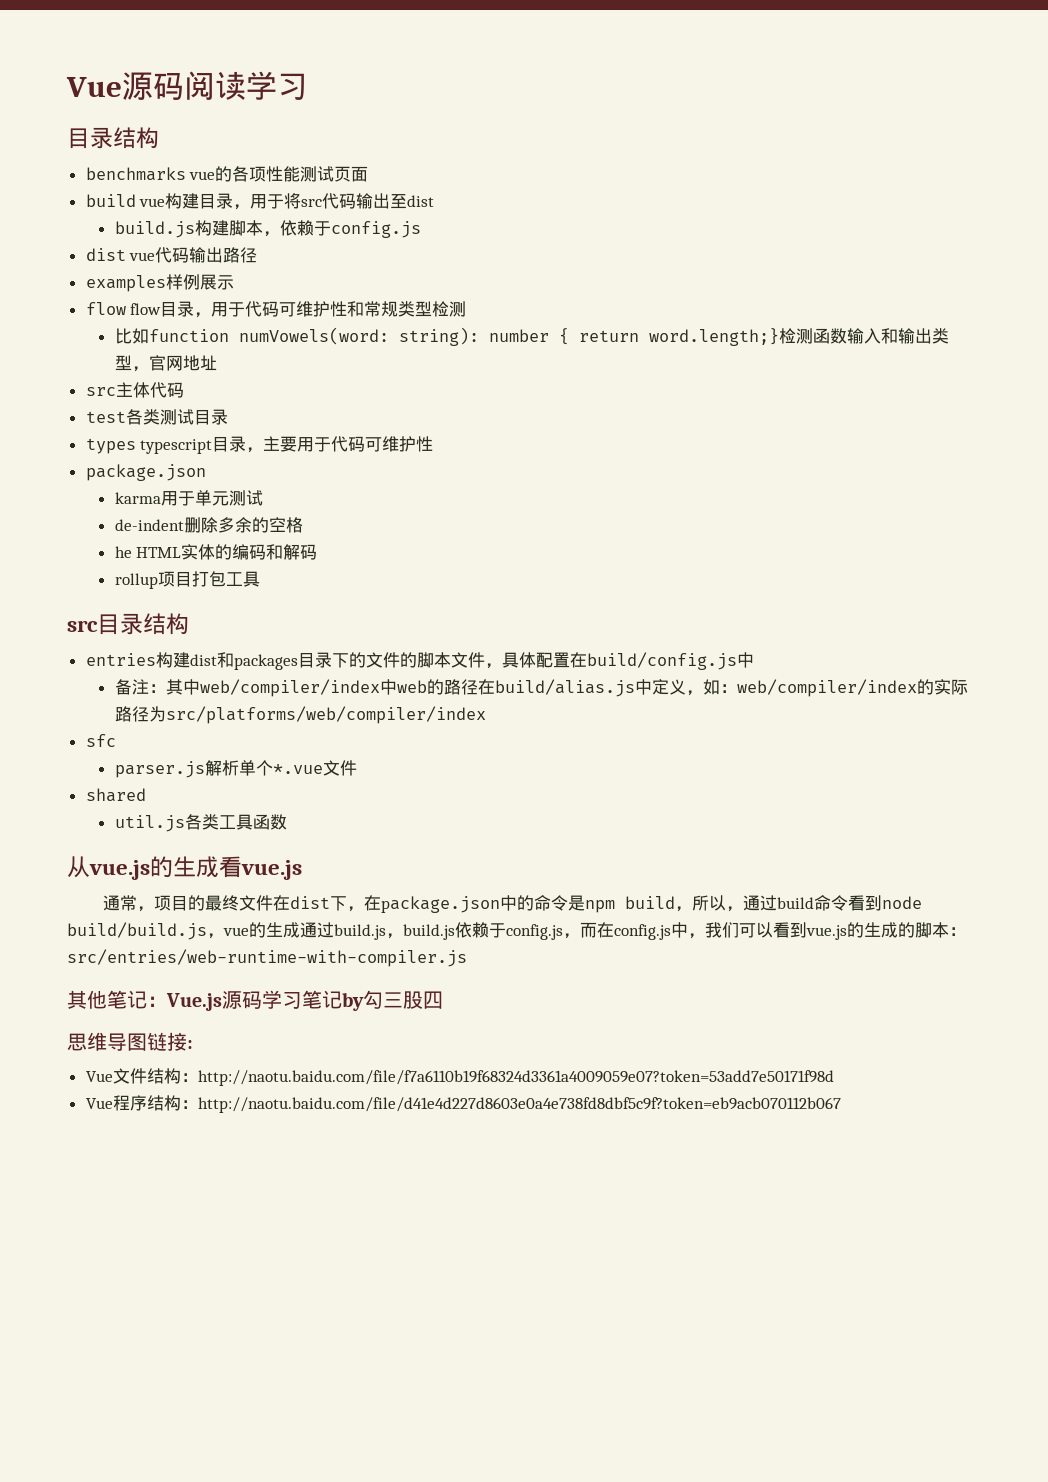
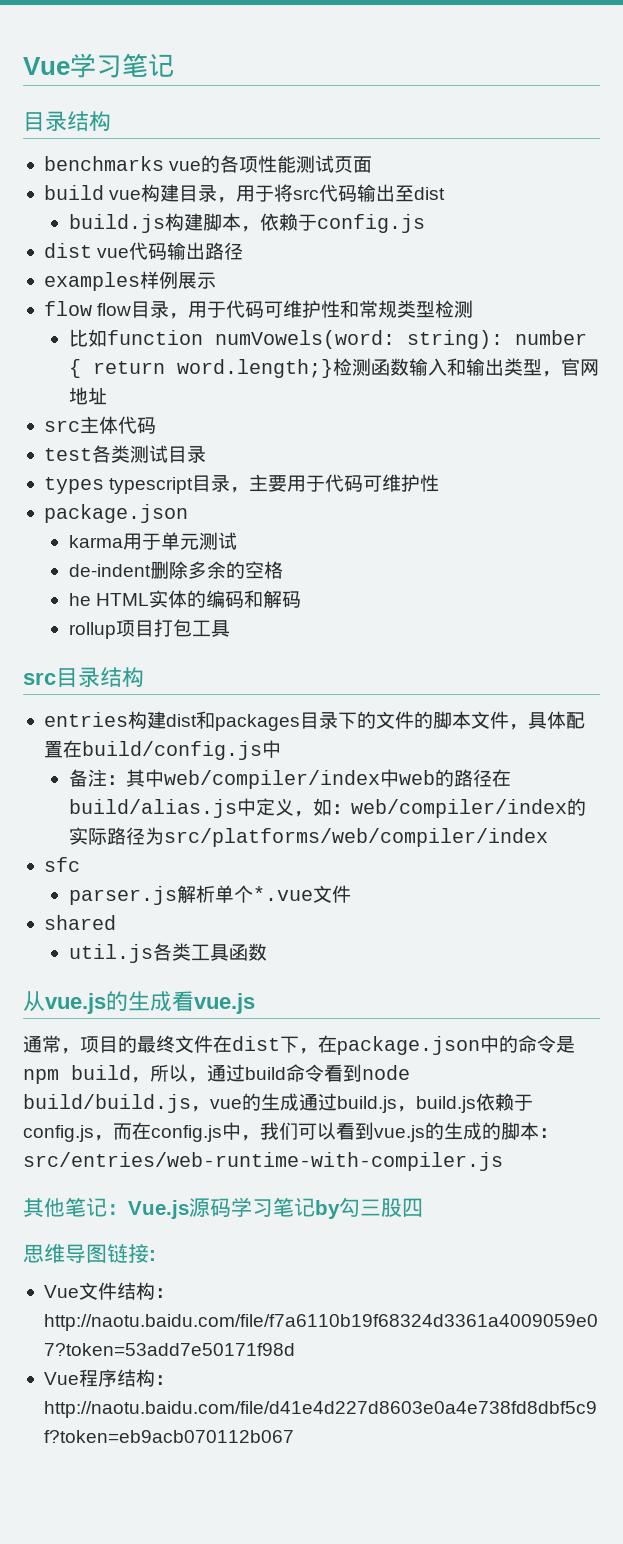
- Vue源码阅读学习
+ Vue学习笔记

